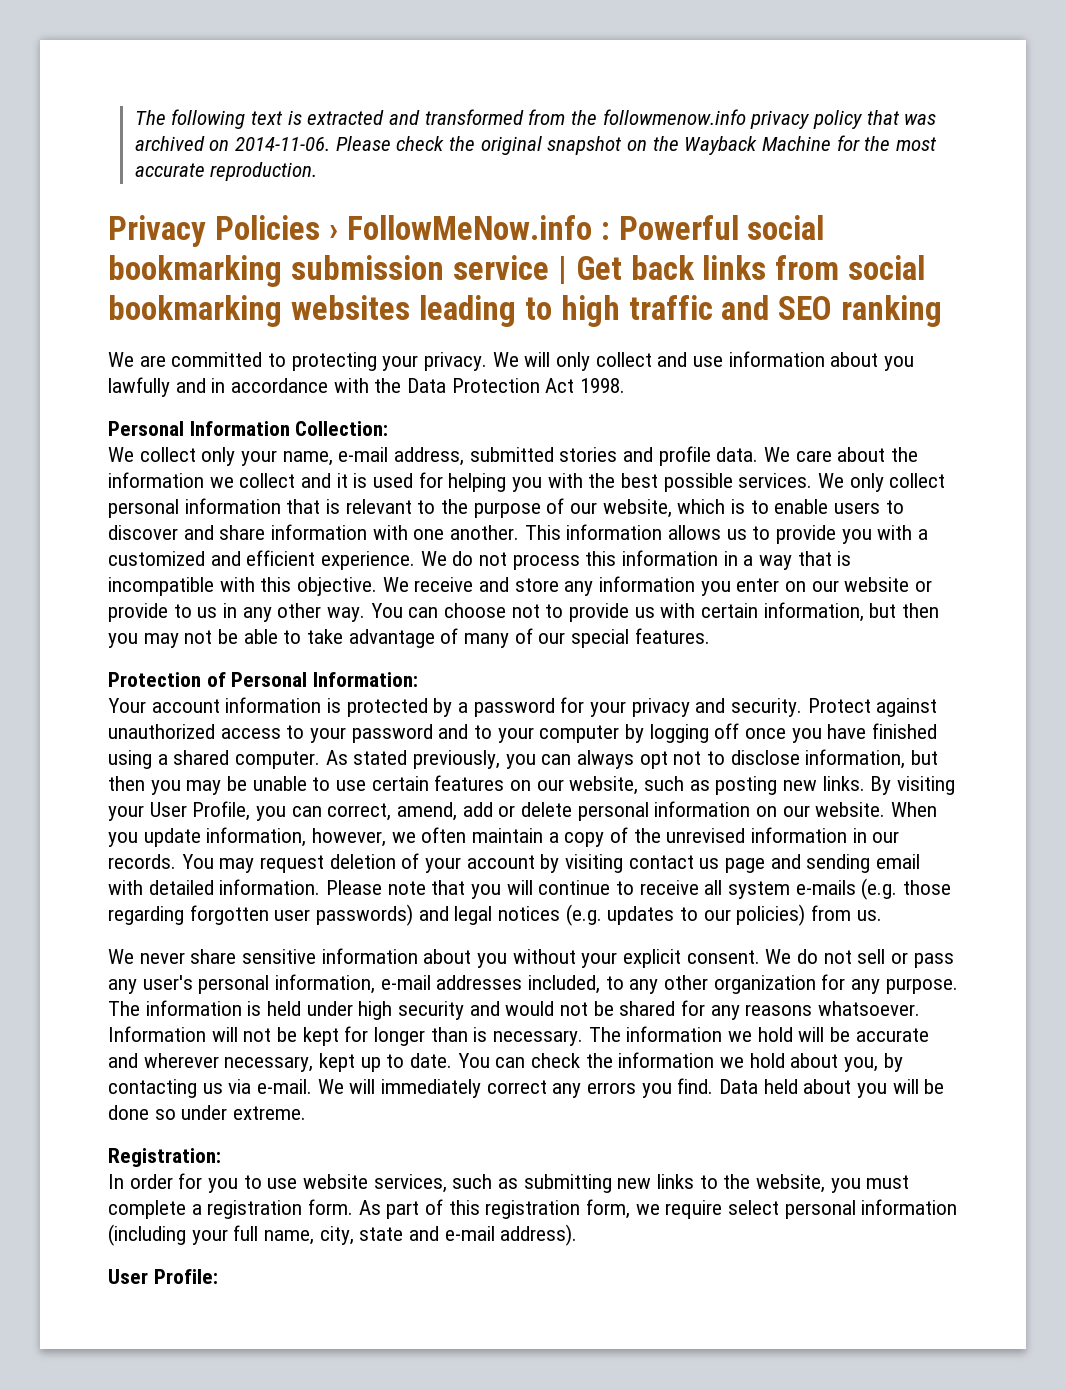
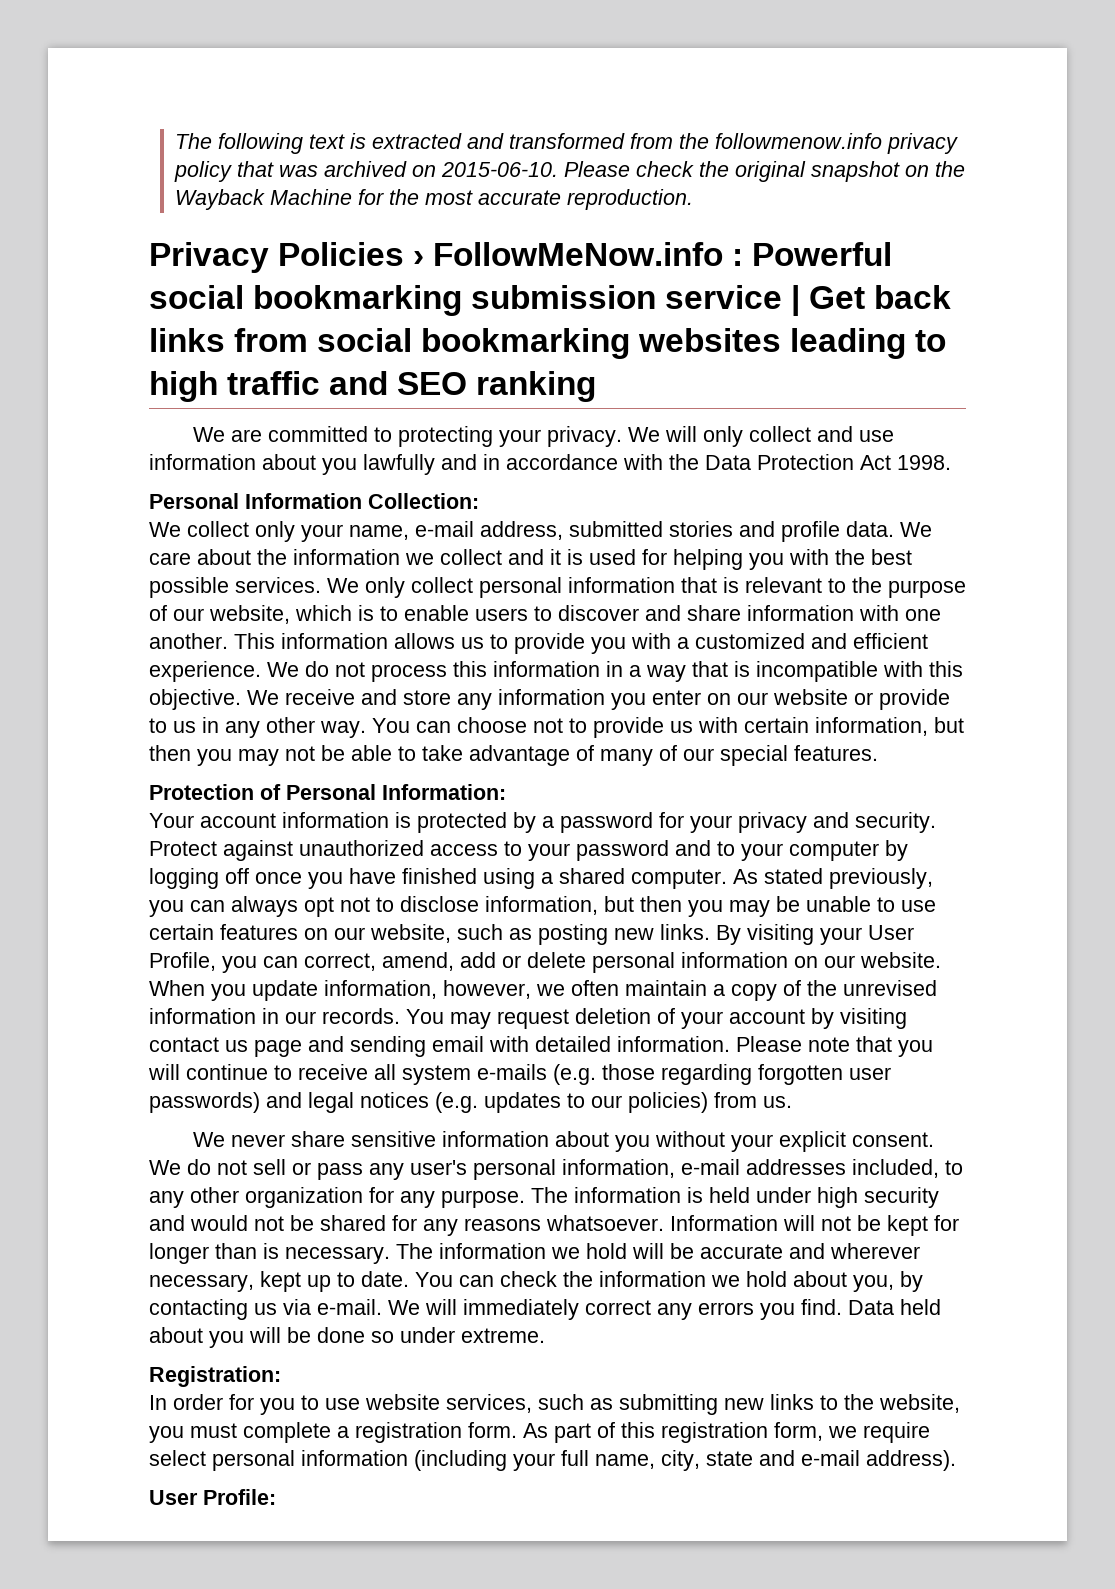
- The following text is extracted and transformed from the followmenow.info privacy policy that was archived on 2014-11-06.
+ The following text is extracted and transformed from the followmenow.info privacy policy that was archived on 2015-06-10.

